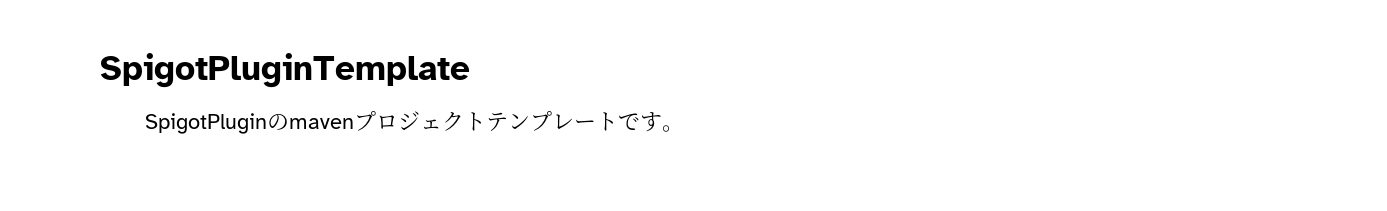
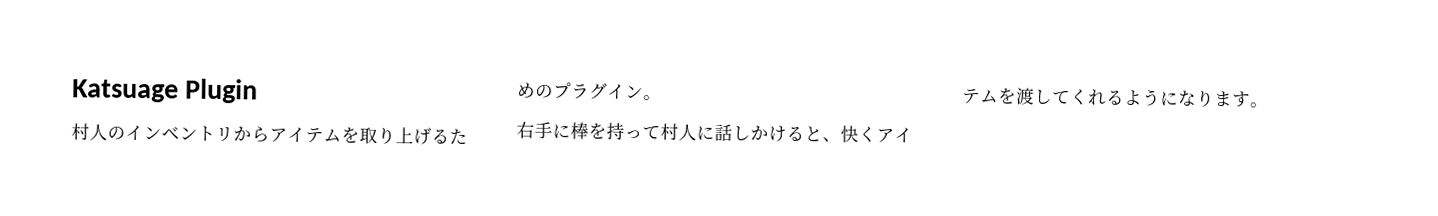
- SpigotPluginTemplate
- SpigotPluginのmavenプロジェクトテンプレートです。
+ Katsuage Plugin
+ 村人のインベントリからアイテムを取り上げるためのプラグイン。
+ 右手に棒を持って村人に話しかけると、快くアイテムを渡してくれるようになります。

